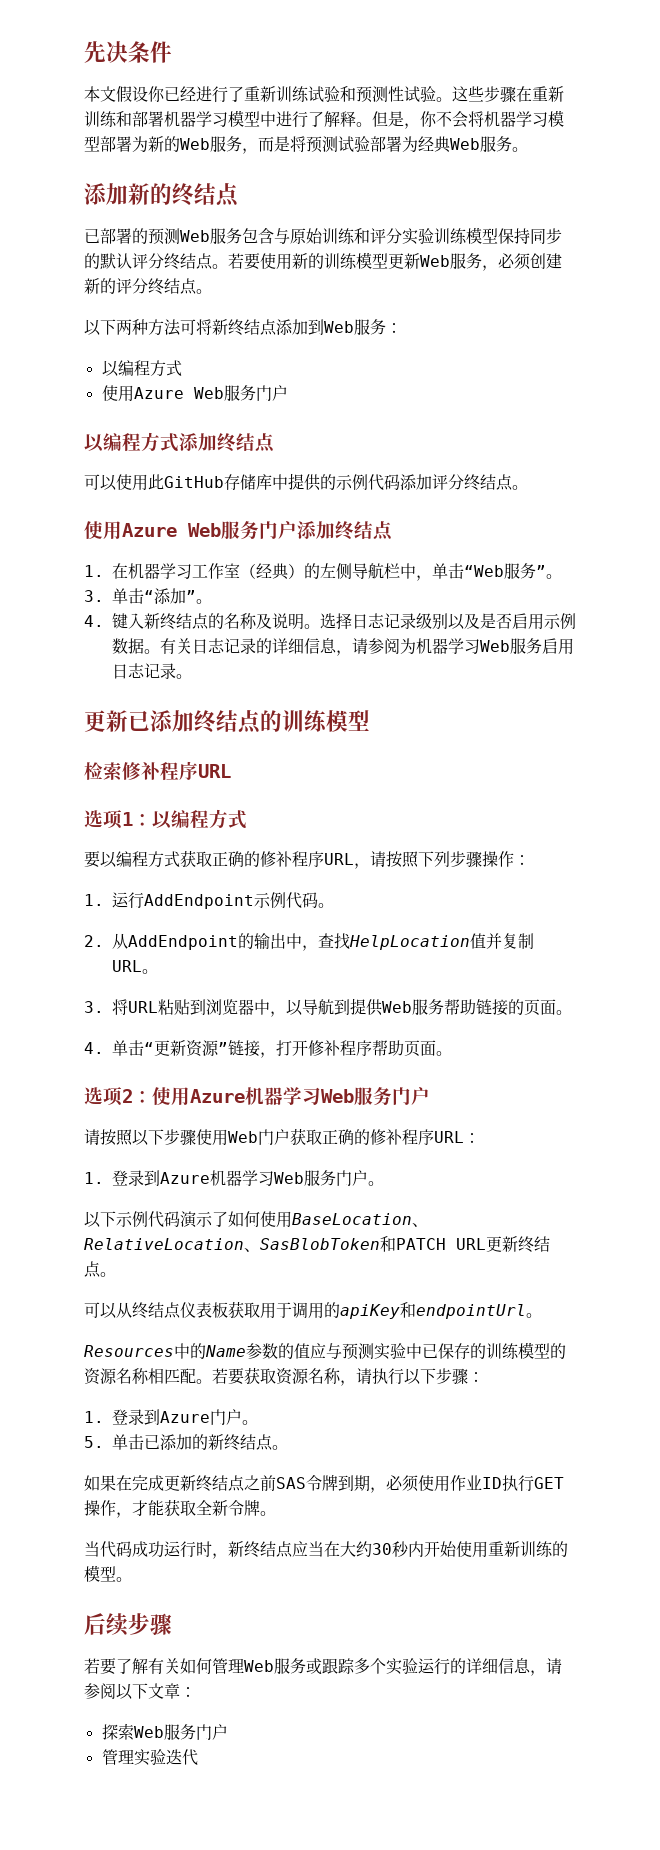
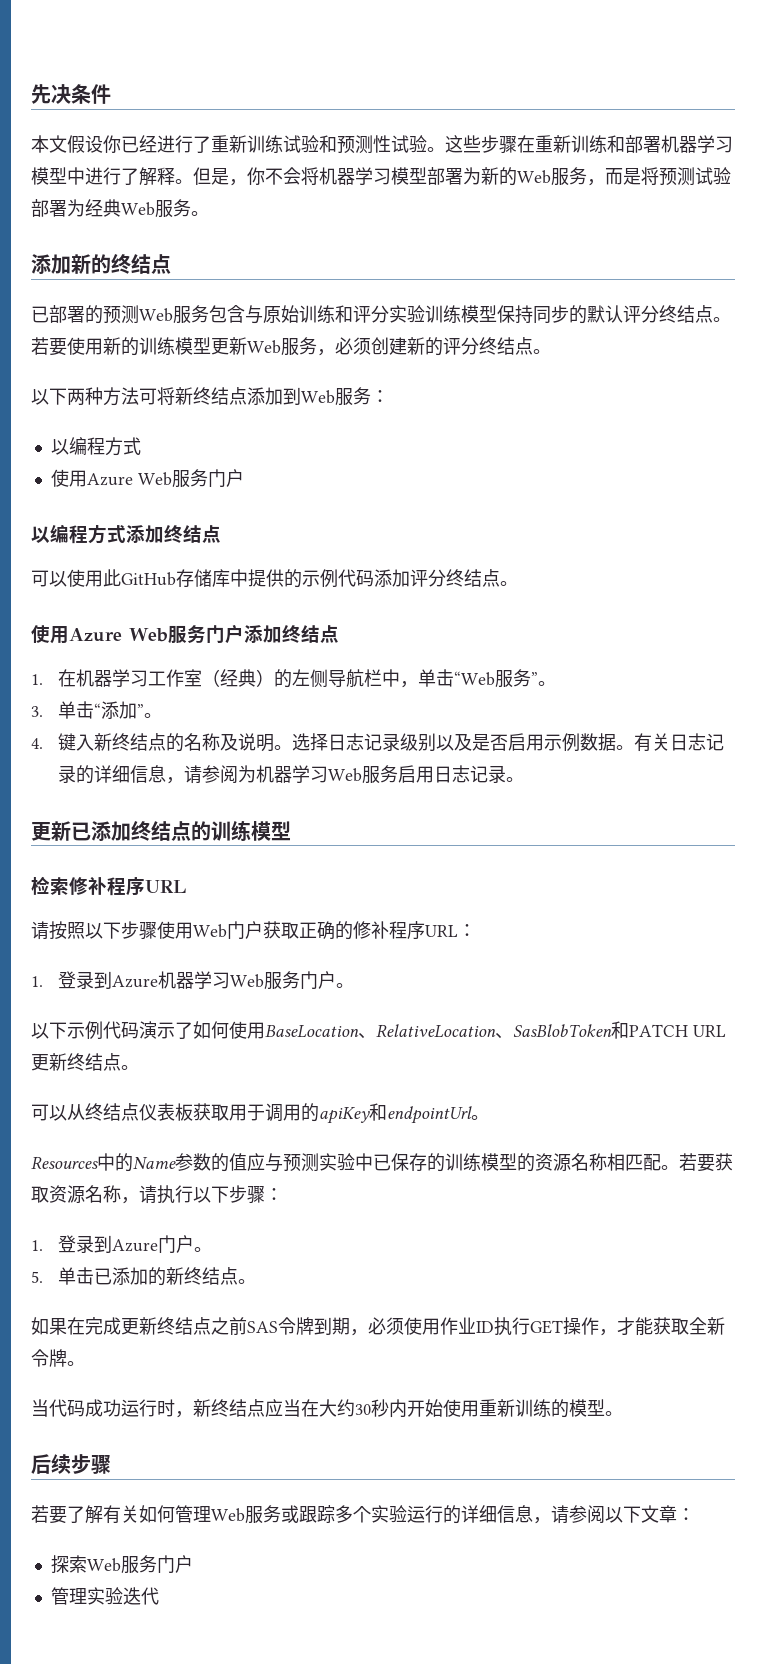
- 选项1：以编程方式
- 要以编程方式获取正确的修补程序URL，请按照下列步骤操作：
- 1.运行AddEndpoint示例代码。
- 2.从AddEndpoint的输出中，查找HelpLocation值并复制URL。
- 3.将URL粘贴到浏览器中，以导航到提供Web服务帮助链接的页面。
- 4.单击“更新资源”链接，打开修补程序帮助页面。
- 选项2：使用Azure机器学习Web服务门户

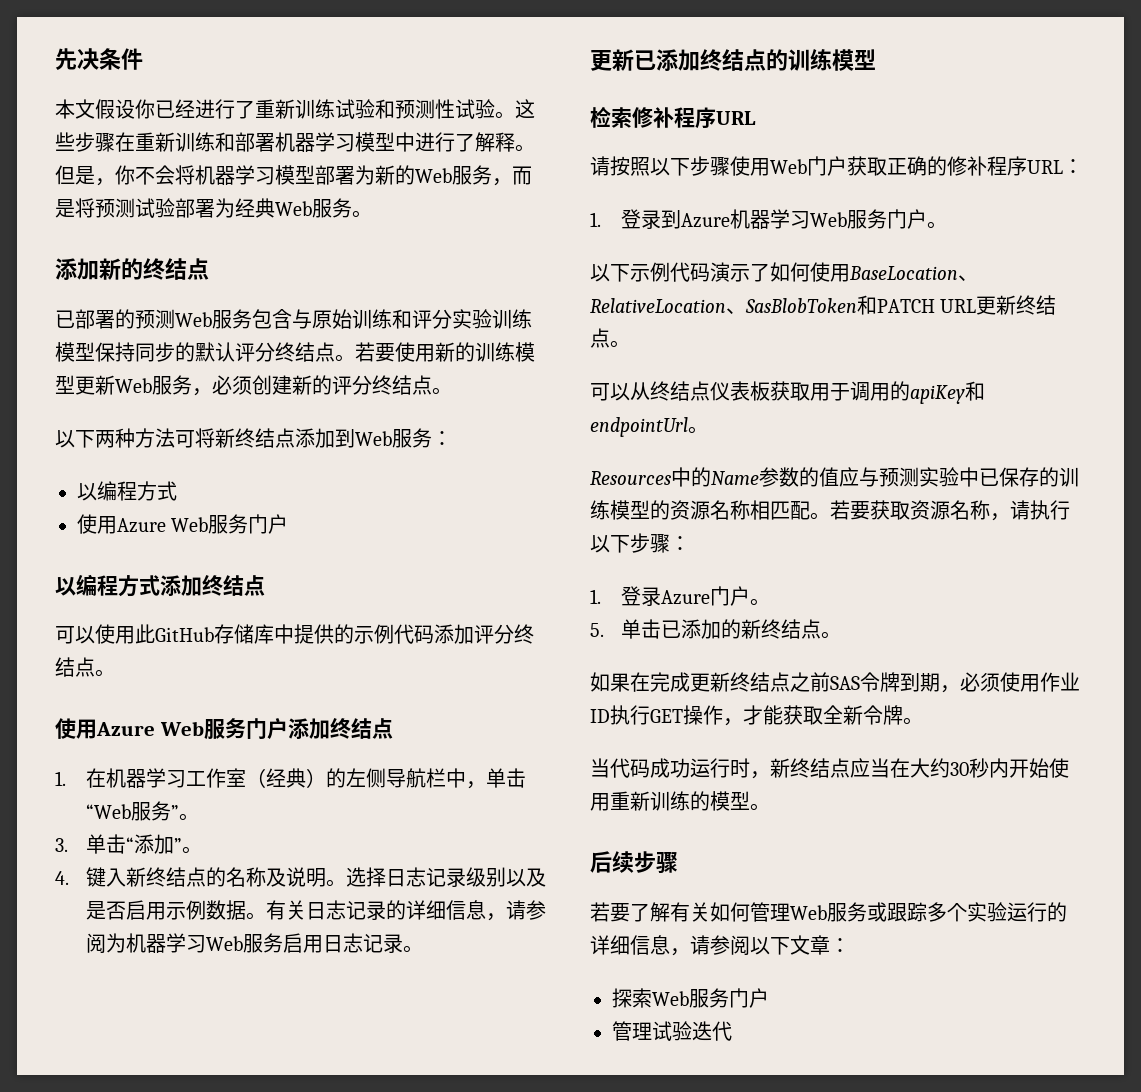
- 1.登录到Azure门户。
+ 1.登录Azure门户。
- 管理实验迭代
+ 管理试验迭代

